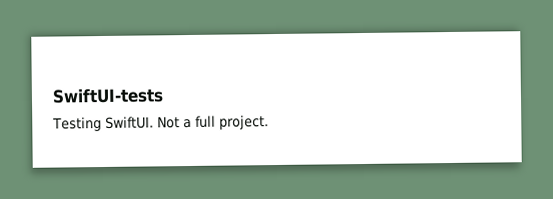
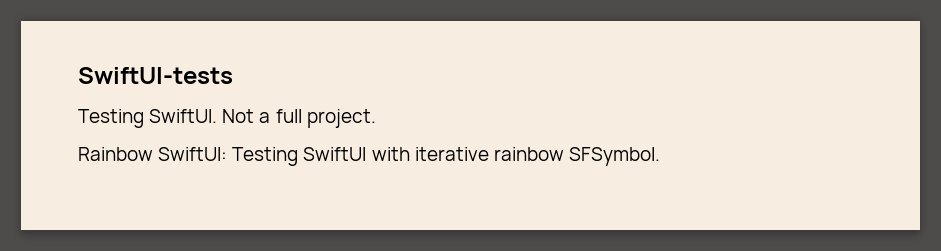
+ Rainbow SwiftUI: Testing SwiftUI with iterative rainbow SFSymbol.

